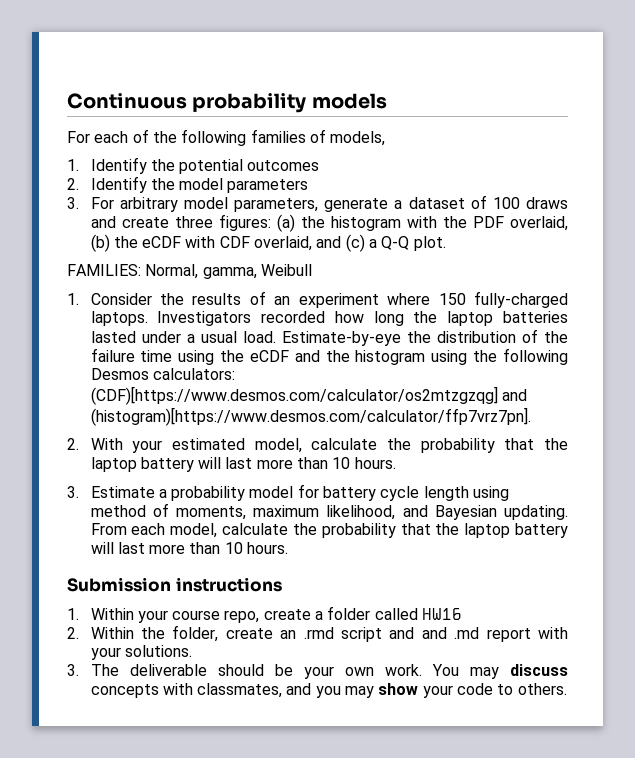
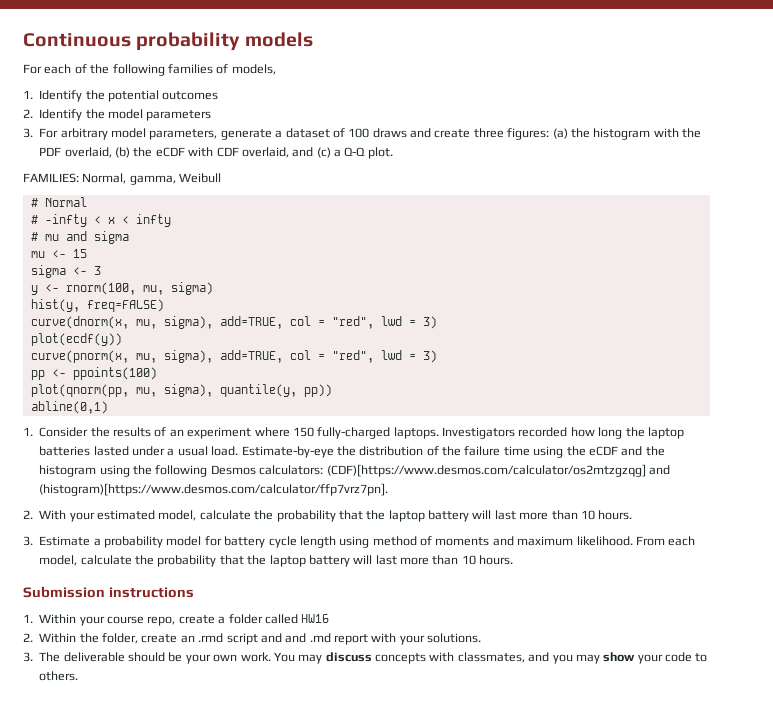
+ # Normal
+ # -infty < x < infty
+ # mu and sigma
+ mu <- 15
+ sigma <- 3
+ y <- rnorm(100, mu, sigma)
+ hist(y, freq=FALSE)
+ curve(dnorm(x, mu, sigma), add=TRUE, col = "red", lwd = 3)
+ plot(ecdf(y))
+ curve(pnorm(x, mu, sigma), add=TRUE, col = "red", lwd = 3)
+ pp <- ppoints(100)
+ plot(qnorm(pp, mu, sigma), quantile(y, pp))
+ abline(0,1)
- 3. Estimate a probability model for battery cycle length using method of moments, maximum likelihood, and Bayesian updating.
+ 3. Estimate a probability model for battery cycle length using method of moments and maximum likelihood.

